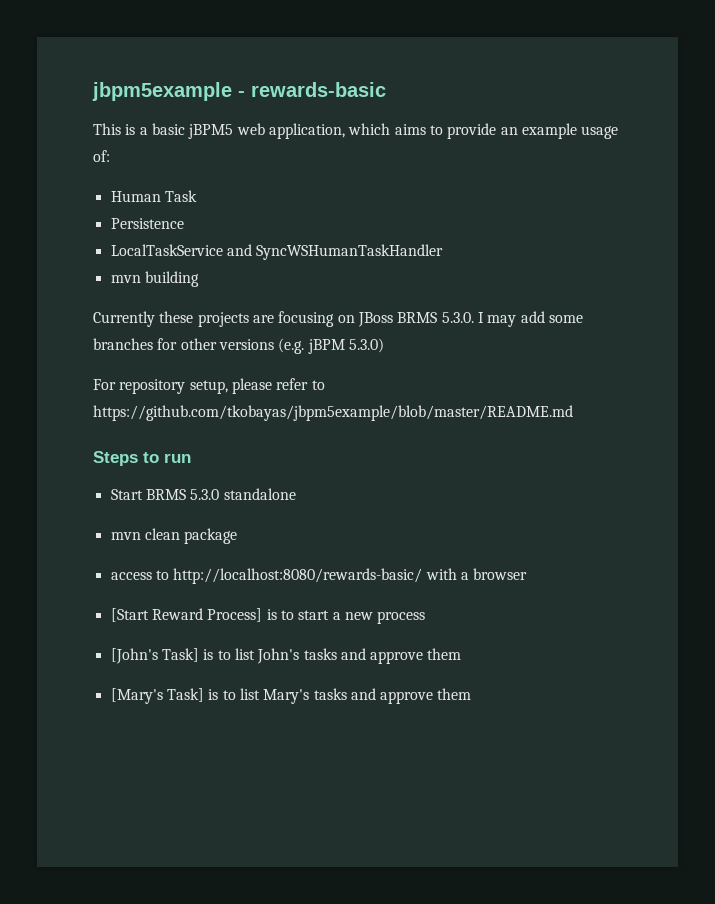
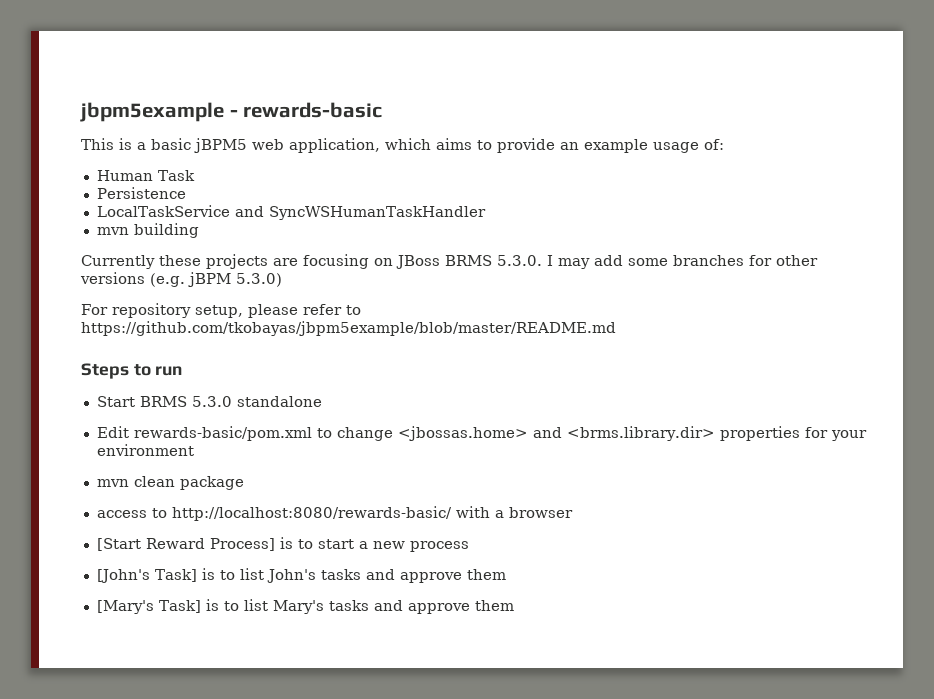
+ Edit rewards-basic/pom.xml to change <jbossas.home> and <brms.library.dir> properties for your environment

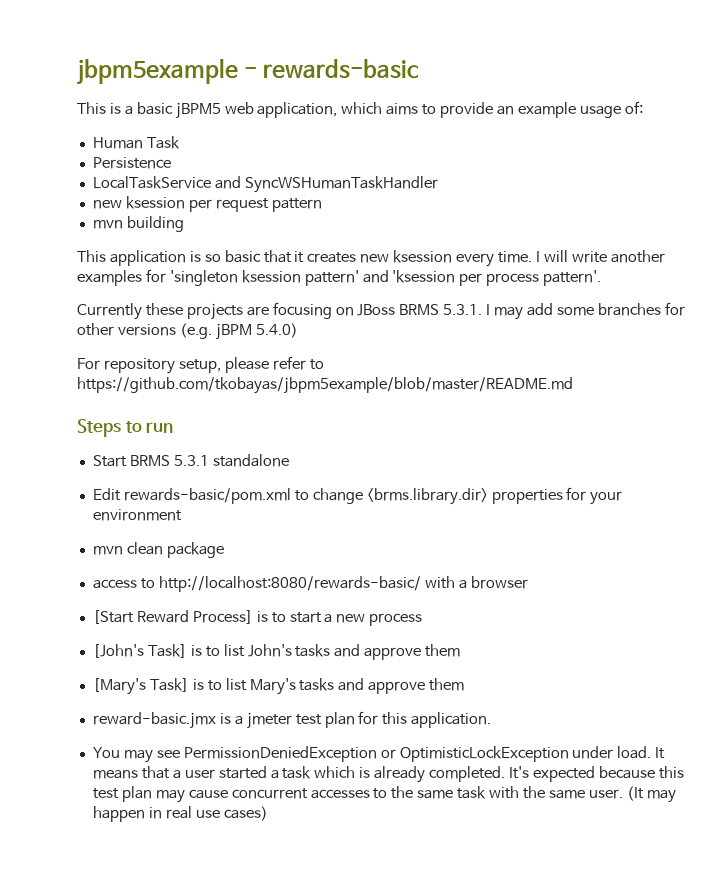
+ new ksession per request pattern
  mvn building
+ This application is so basic that it creates new ksession every time. I will write another examples for 'singleton ksession pattern' and 'ksession per process pattern'.
- Currently these projects are focusing on JBoss BRMS 5.3.0. I may add some branches for other versions (e.g. jBPM 5.3.0)
+ Currently these projects are focusing on JBoss BRMS 5.3.1. I may add some branches for other versions (e.g. jBPM 5.4.0)
- Start BRMS 5.3.0 standalone
+ Start BRMS 5.3.1 standalone
- Edit rewards-basic/pom.xml to change <jbossas.home> and <brms.library.dir> properties for your environment
+ Edit rewards-basic/pom.xml to change <brms.library.dir> properties for your environment
+ reward-basic.jmx is a jmeter test plan for this application.
+ You may see PermissionDeniedException or OptimisticLockException under load. It means that a user started a task which is already completed. It's expected because this test plan may cause concurrent accesses to the same task with the same user. (It may happen in real use cases)

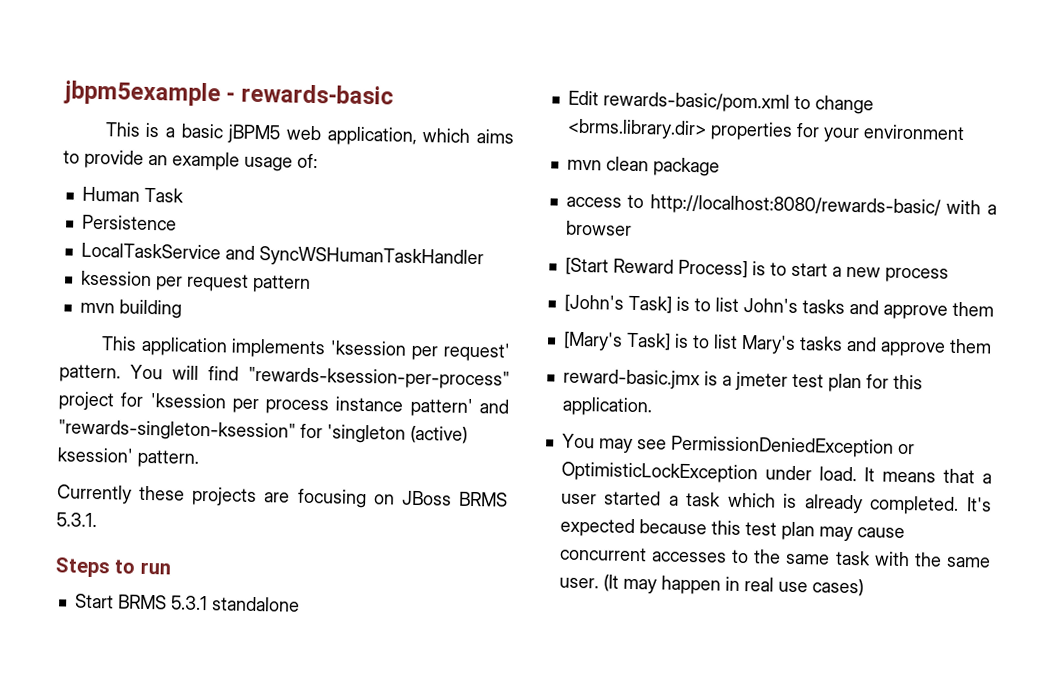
- new ksession per request pattern
+ ksession per request pattern
- This application is so basic that it creates new ksession every time. I will write another examples for 'singleton ksession pattern' and 'ksession per process pattern'.
+ This application implements 'ksession per request' pattern. You will find "rewards-ksession-per-process" project for 'ksession per process instance pattern' and "rewards-singleton-ksession" for 'singleton (active) ksession' pattern.
- Currently these projects are focusing on JBoss BRMS 5.3.1. I may add some branches for other versions (e.g. jBPM 5.4.0)
- For repository setup, please refer to https://github.com/tkobayas/jbpm5example/blob/master/README.md
+ Currently these projects are focusing on JBoss BRMS 5.3.1.

